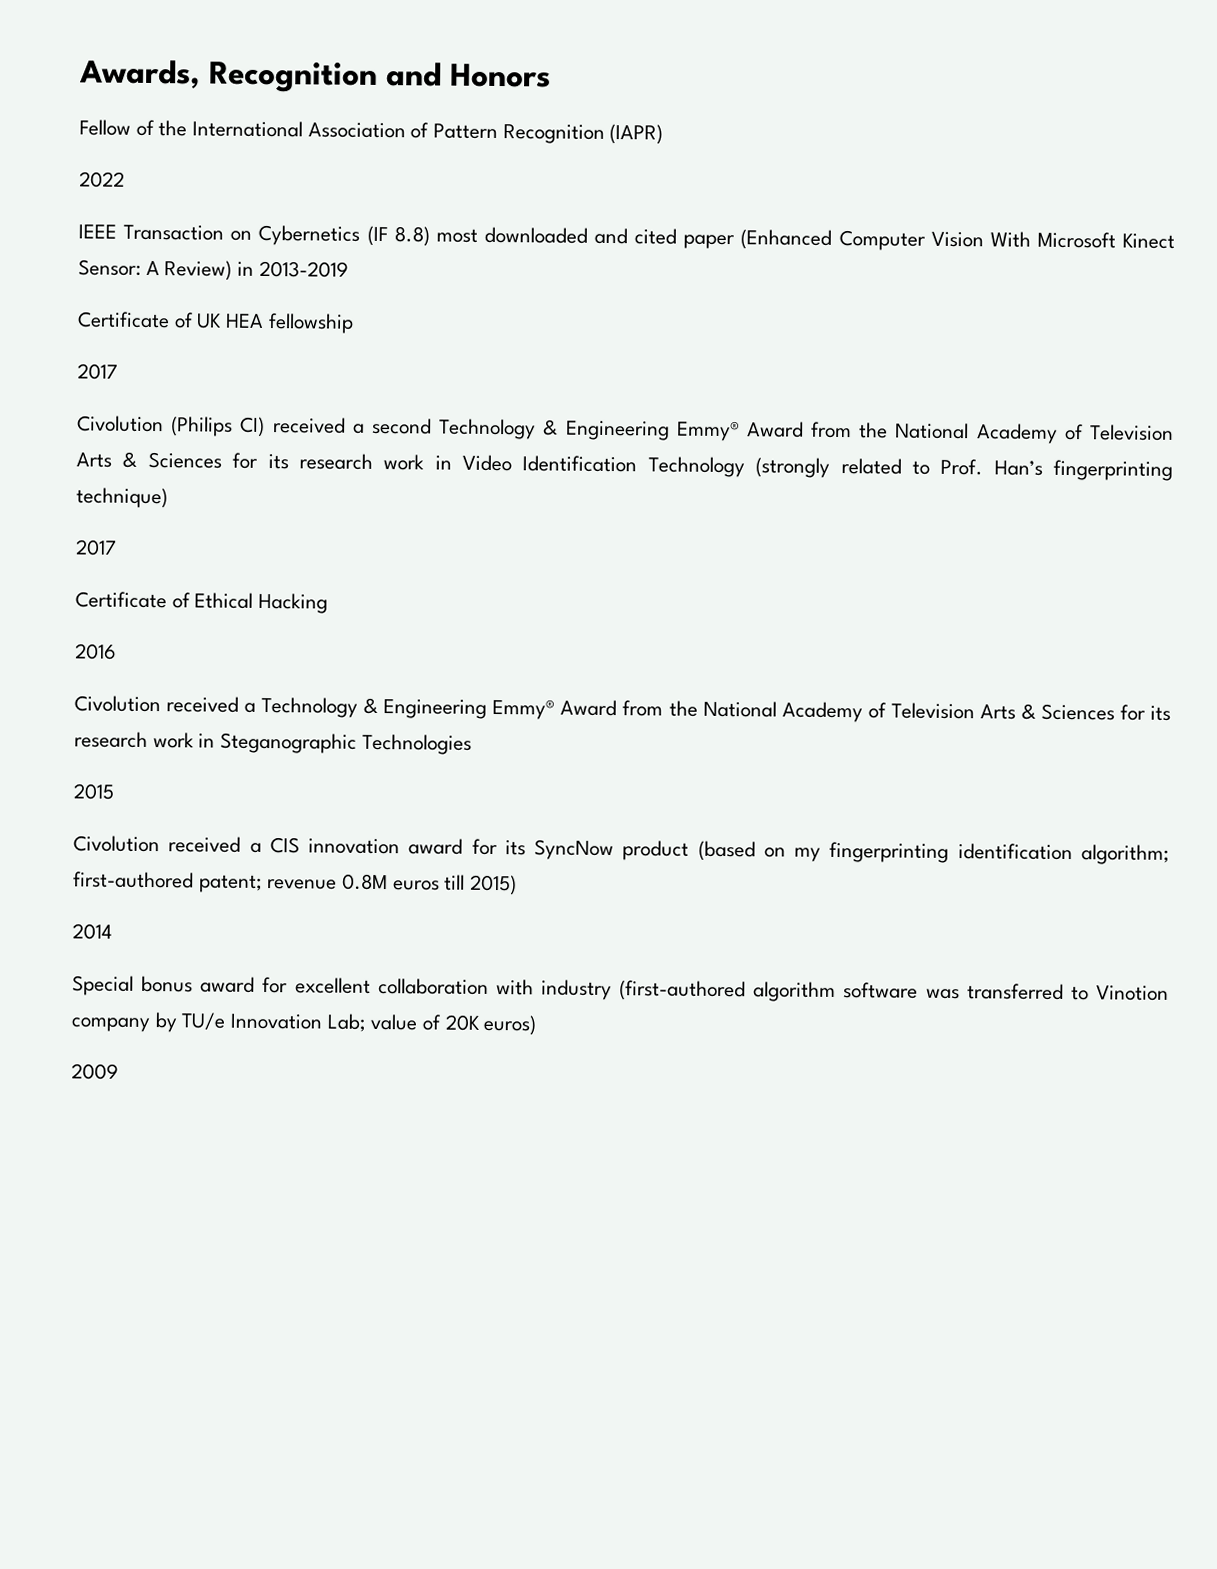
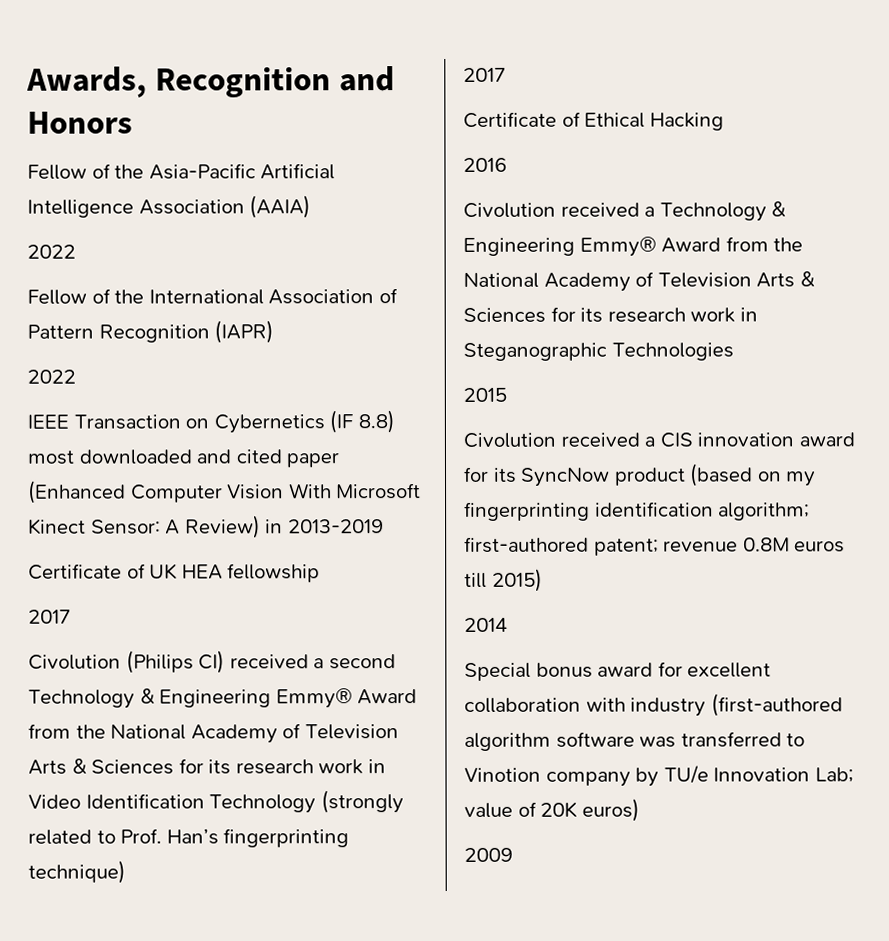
+ Fellow of the Asia-Pacific Artificial Intelligence Association (AAIA)
+ 2022

